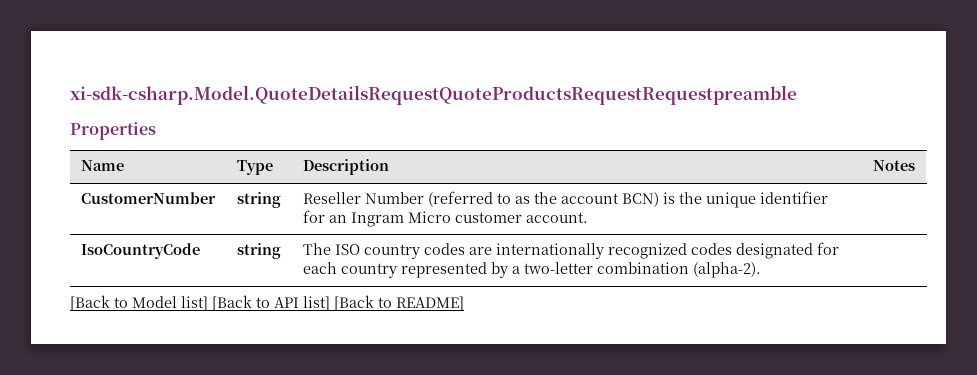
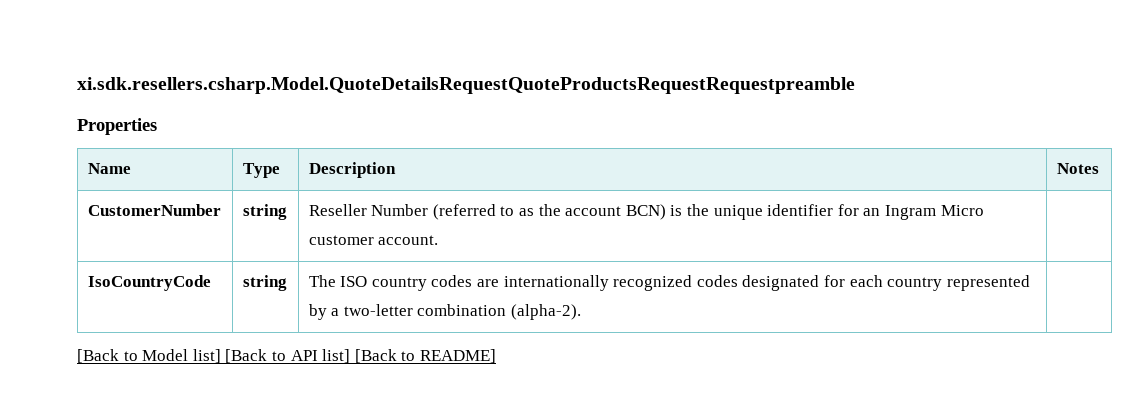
- xi-sdk-csharp.Model.QuoteDetailsRequestQuoteProductsRequestRequestpreamble
+ xi.sdk.resellers.csharp.Model.QuoteDetailsRequestQuoteProductsRequestRequestpreamble

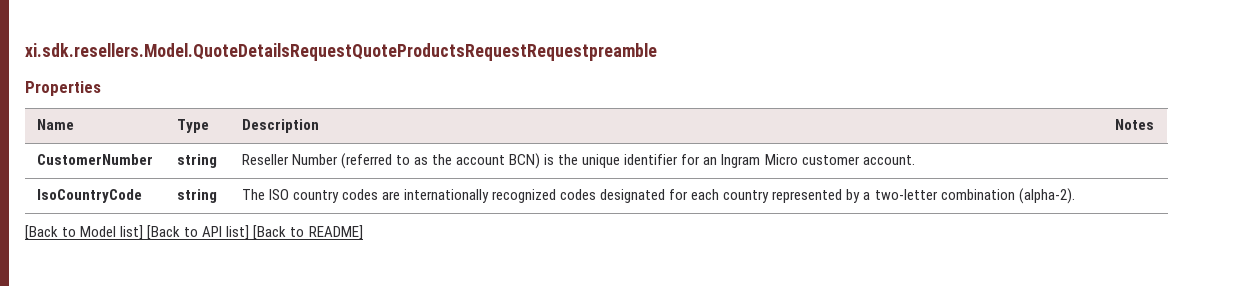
- xi.sdk.resellers.csharp.Model.QuoteDetailsRequestQuoteProductsRequestRequestpreamble
+ xi.sdk.resellers.Model.QuoteDetailsRequestQuoteProductsRequestRequestpreamble

